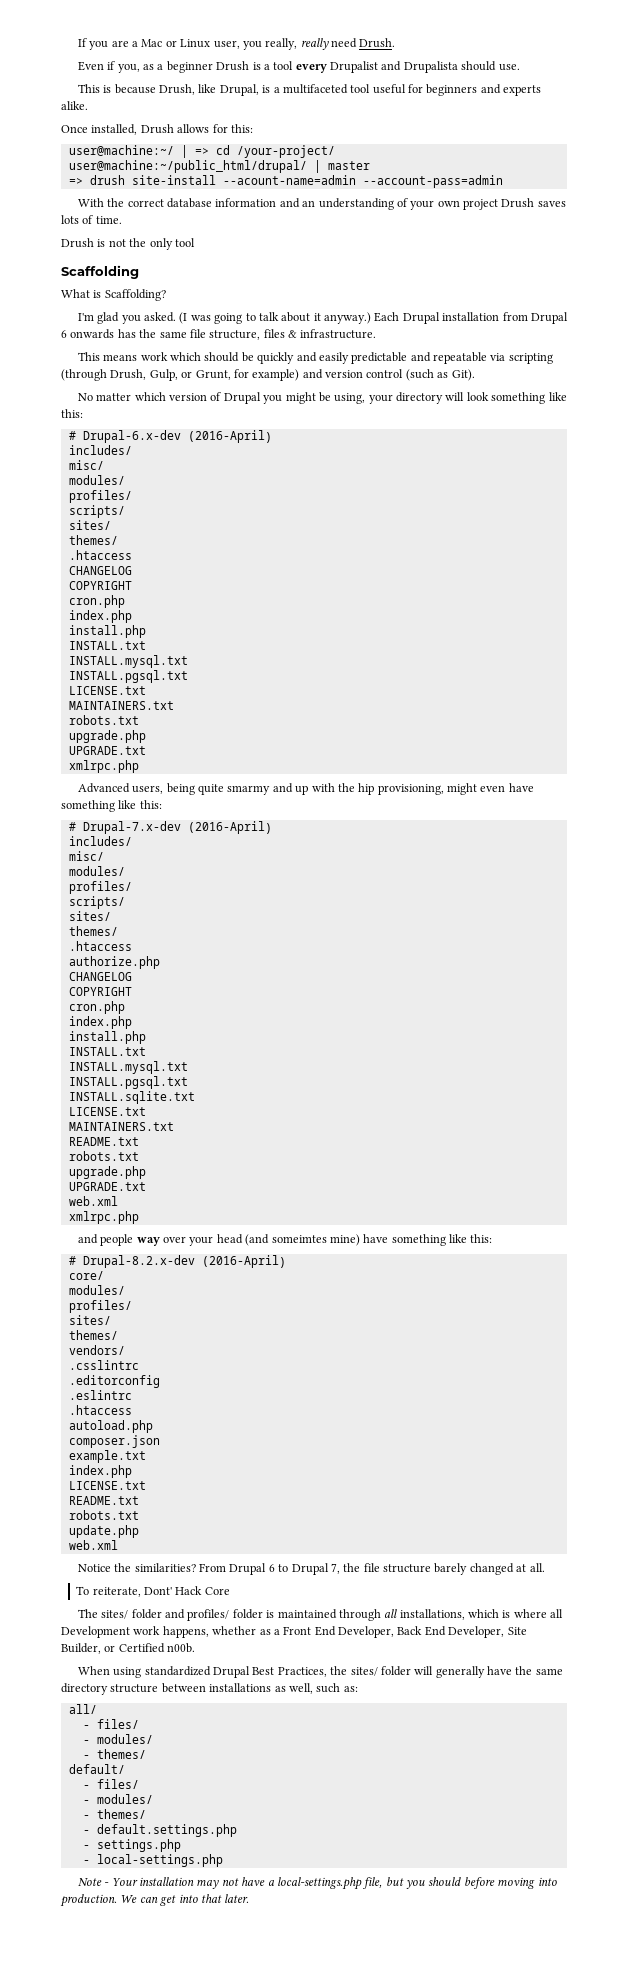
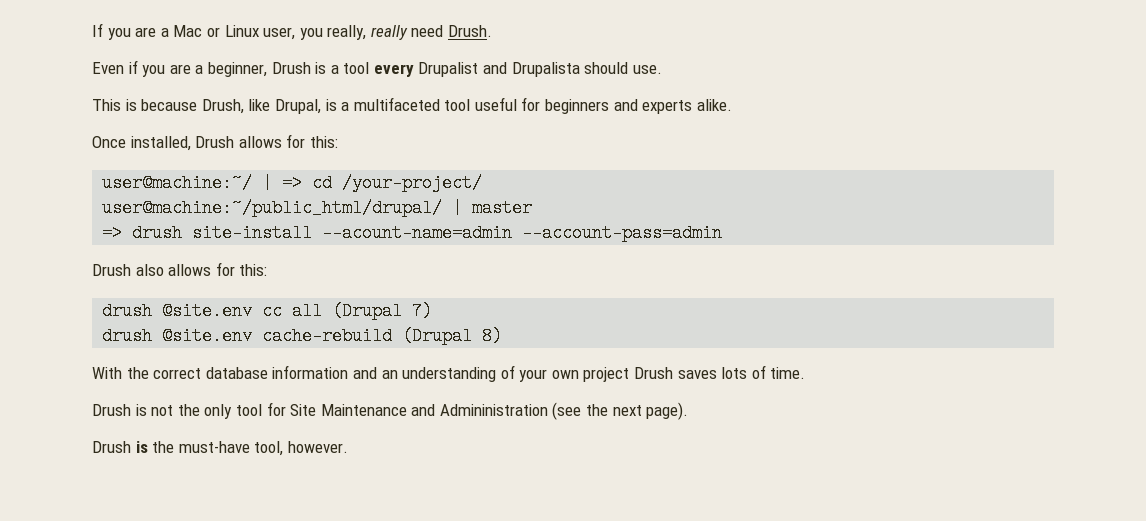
- Even if you, as a beginner Drush is a tool every Drupalist and Drupalista should use.
+ Even if you are a beginner, Drush is a tool every Drupalist and Drupalista should use.
+ Drush also allows for this:
+ drush @site.env cc all (Drupal 7)
+ drush @site.env cache-rebuild (Drupal 8)
- Drush is not the only tool
- Scaffolding
- What is Scaffolding?
- I'm glad you asked. (I was going to talk about it anyway.) Each Drupal installation from Drupal 6 onwards has the same file structure, files & infrastructure.
- This means work which should be quickly and easily predictable and repeatable via scripting (through Drush, Gulp, or Grunt, for example) and version control (such as Git).
- No matter which version of Drupal you might be using, your directory will look something like this:
- # Drupal-6.x-dev (2016-April)
- includes/
- misc/
- modules/
- profiles/
- scripts/
- sites/
- themes/
- .htaccess
- CHANGELOG
- COPYRIGHT
- cron.php
- index.php
- install.php
- INSTALL.txt
- INSTALL.mysql.txt
- INSTALL.pgsql.txt
- LICENSE.txt
- MAINTAINERS.txt
- robots.txt
- upgrade.php
- UPGRADE.txt
- xmlrpc.php
- Advanced users, being quite smarmy and up with the hip provisioning, might even have something like this:
- # Drupal-7.x-dev (2016-April)
- includes/
- misc/
- modules/
- profiles/
- scripts/
- sites/
- themes/
- .htaccess
- authorize.php
- CHANGELOG
- COPYRIGHT
- cron.php
- index.php
- install.php
- INSTALL.txt
- INSTALL.mysql.txt
- INSTALL.pgsql.txt
- INSTALL.sqlite.txt
- LICENSE.txt
- MAINTAINERS.txt
- README.txt
- robots.txt
- upgrade.php
- UPGRADE.txt
- web.xml
- xmlrpc.php
- and people way over your head (and someimtes mine) have something like this:
- # Drupal-8.2.x-dev (2016-April)
- core/
- modules/
- profiles/
- sites/
- themes/
- vendors/
- .csslintrc
- .editorconfig
- .eslintrc
- .htaccess
- autoload.php
- composer.json
- example.txt
- index.php
- LICENSE.txt
- README.txt
- robots.txt
- update.php
- web.xml
- Notice the similarities? From Drupal 6 to Drupal 7, the file structure barely changed at all.
- To reiterate, Dont' Hack Core
- The sites/ folder and profiles/ folder is maintained through all installations, which is where all Development work happens, whether as a Front End Developer, Back End Developer, Site Builder, or Certified n00b.
- When using standardized Drupal Best Practices, the sites/ folder will generally have the same directory structure between installations as well, such as:
- all/
- - files/
- - modules/
- - themes/
- default/
- - files/
- - modules/
- - themes/
- - default.settings.php
- - settings.php
- - local-settings.php
- Note - Your installation may not have a local-settings.php file, but you should before moving into production. We can get into that later.
+ Drush is not the only tool for Site Maintenance and Admininistration (see the next page).
+ Drush is the must-have tool, however.

